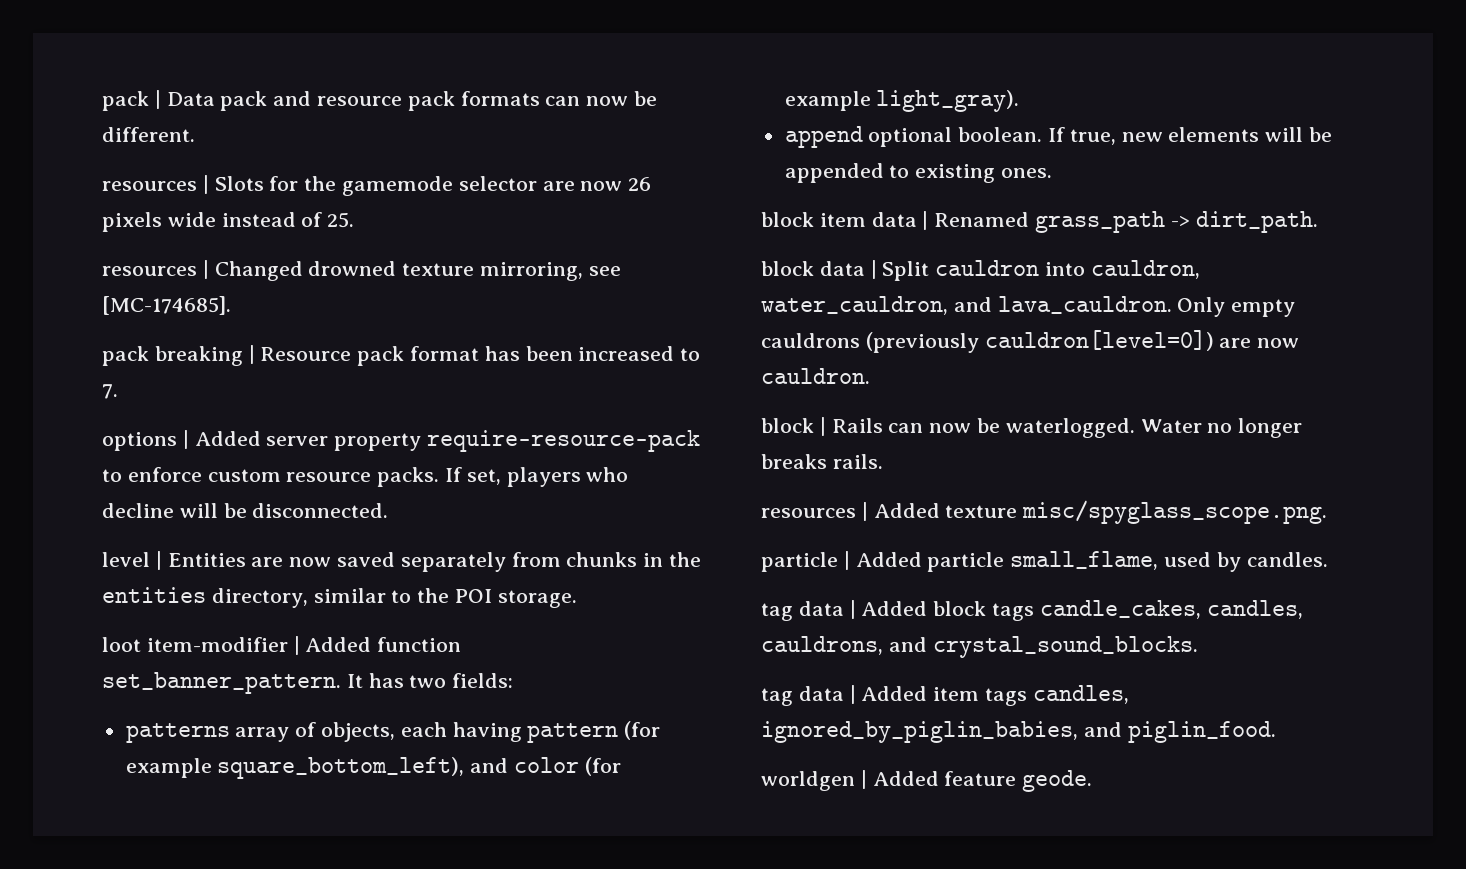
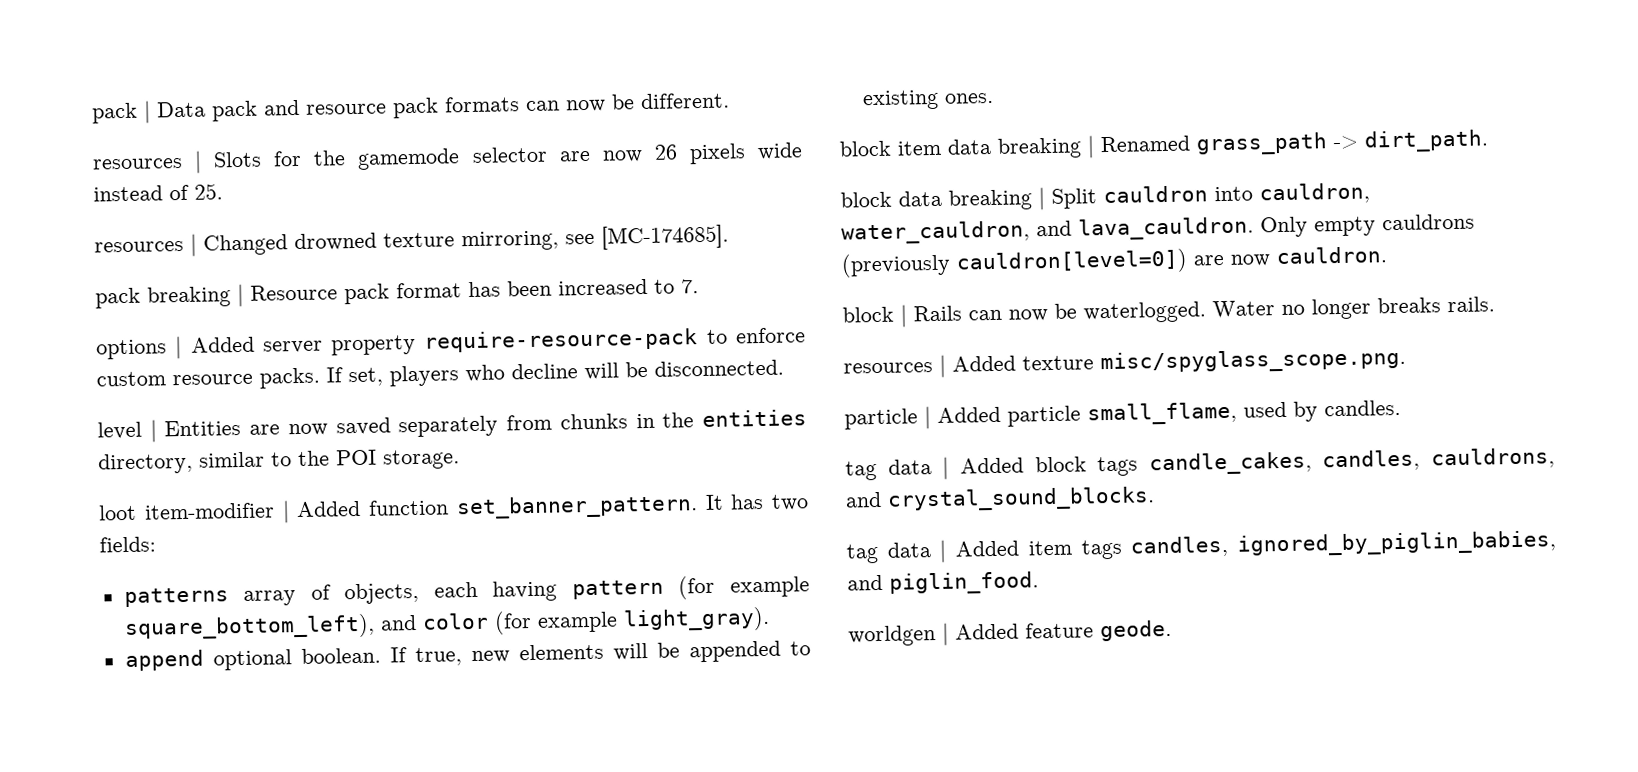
- block item data | Renamed grass_path -> dirt_path.
+ block item data breaking | Renamed grass_path -> dirt_path.
- block data | Split cauldron into cauldron, water_cauldron, and lava_cauldron.
+ block data breaking | Split cauldron into cauldron, water_cauldron, and lava_cauldron.

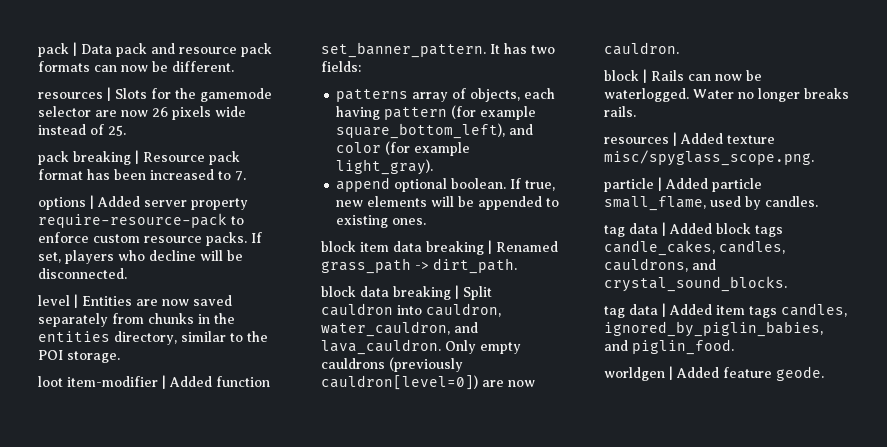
- resources | Changed drowned texture mirroring, see [MC-174685].

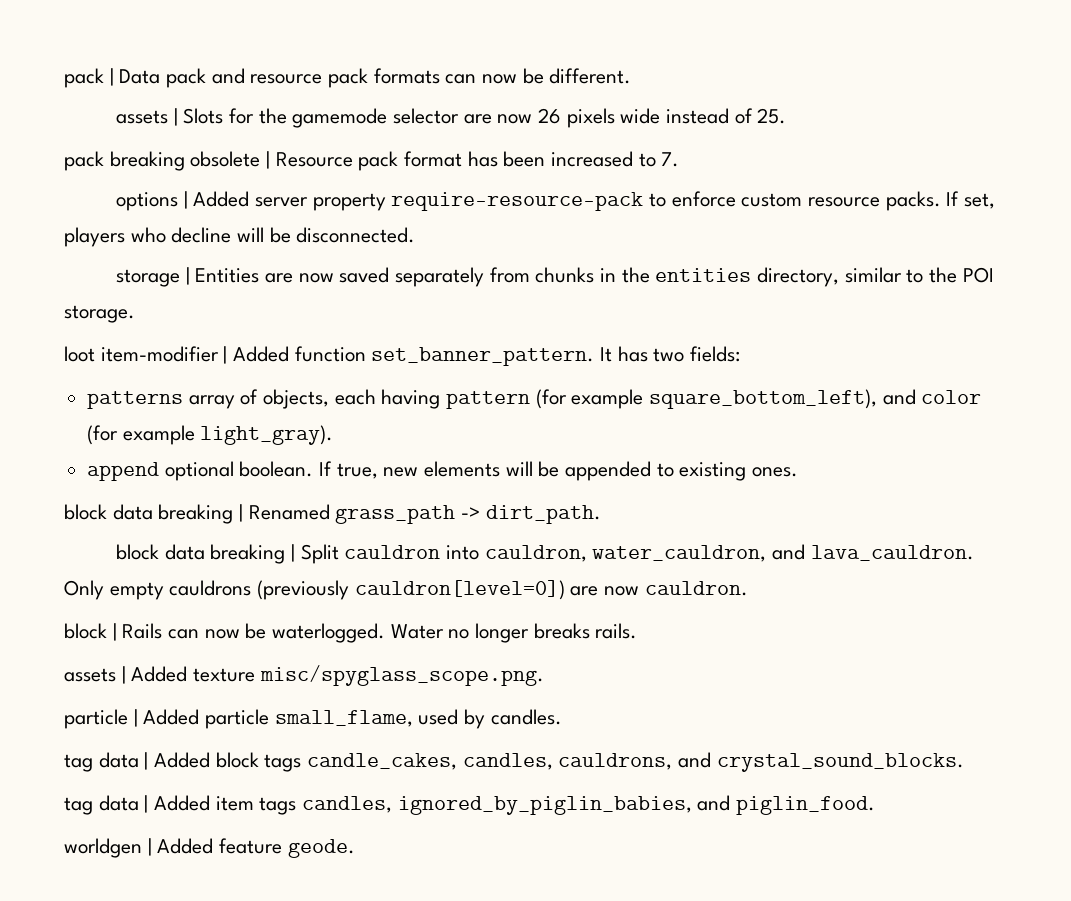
- resources | Slots for the gamemode selector are now 26 pixels wide instead of 25.
+ assets | Slots for the gamemode selector are now 26 pixels wide instead of 25.
- pack breaking | Resource pack format has been increased to 7.
+ pack breaking obsolete | Resource pack format has been increased to 7.
- level | Entities are now saved separately from chunks in the entities directory, similar to the POI storage.
+ storage | Entities are now saved separately from chunks in the entities directory, similar to the POI storage.
- block item data breaking | Renamed grass_path -> dirt_path.
+ block data breaking | Renamed grass_path -> dirt_path.
- resources | Added texture misc/spyglass_scope.png.
+ assets | Added texture misc/spyglass_scope.png.

